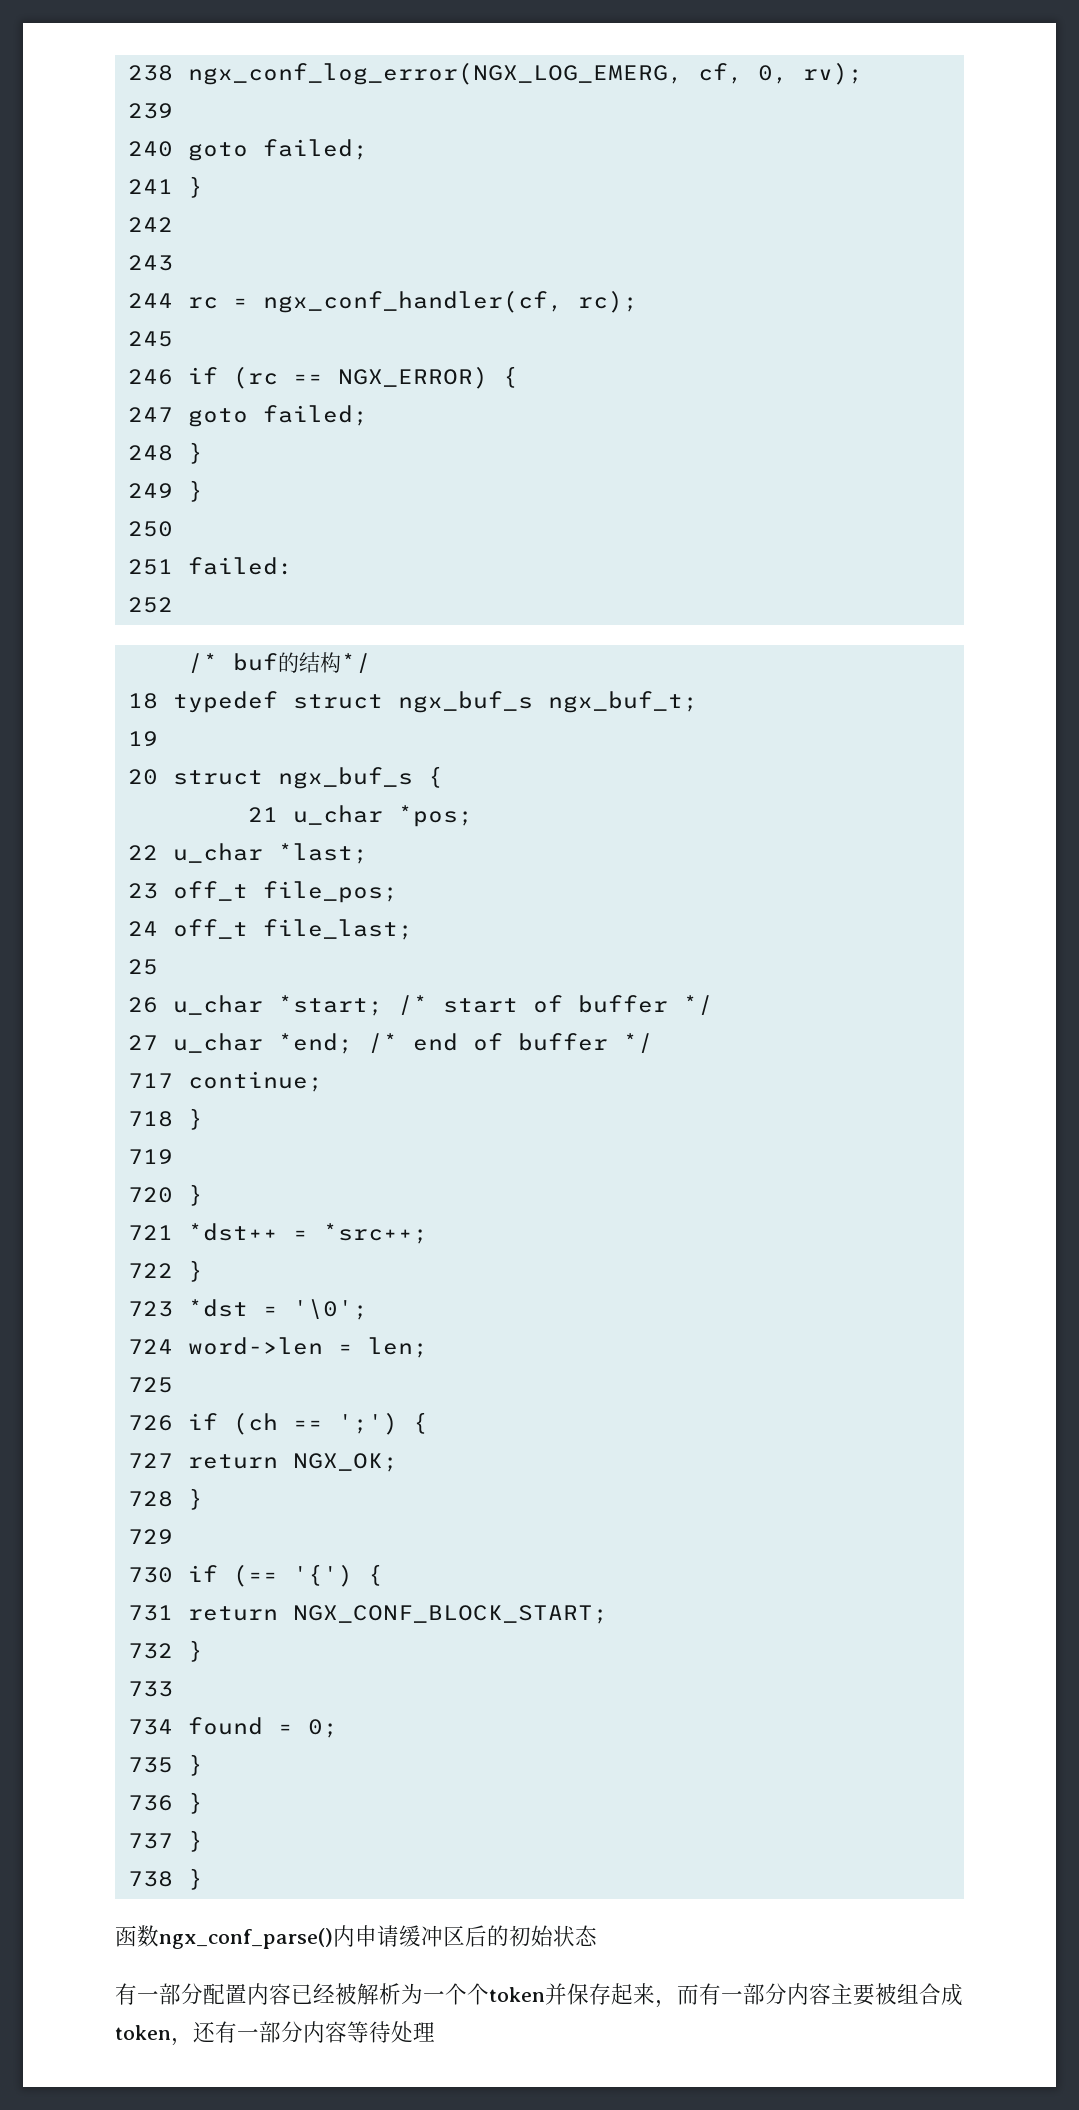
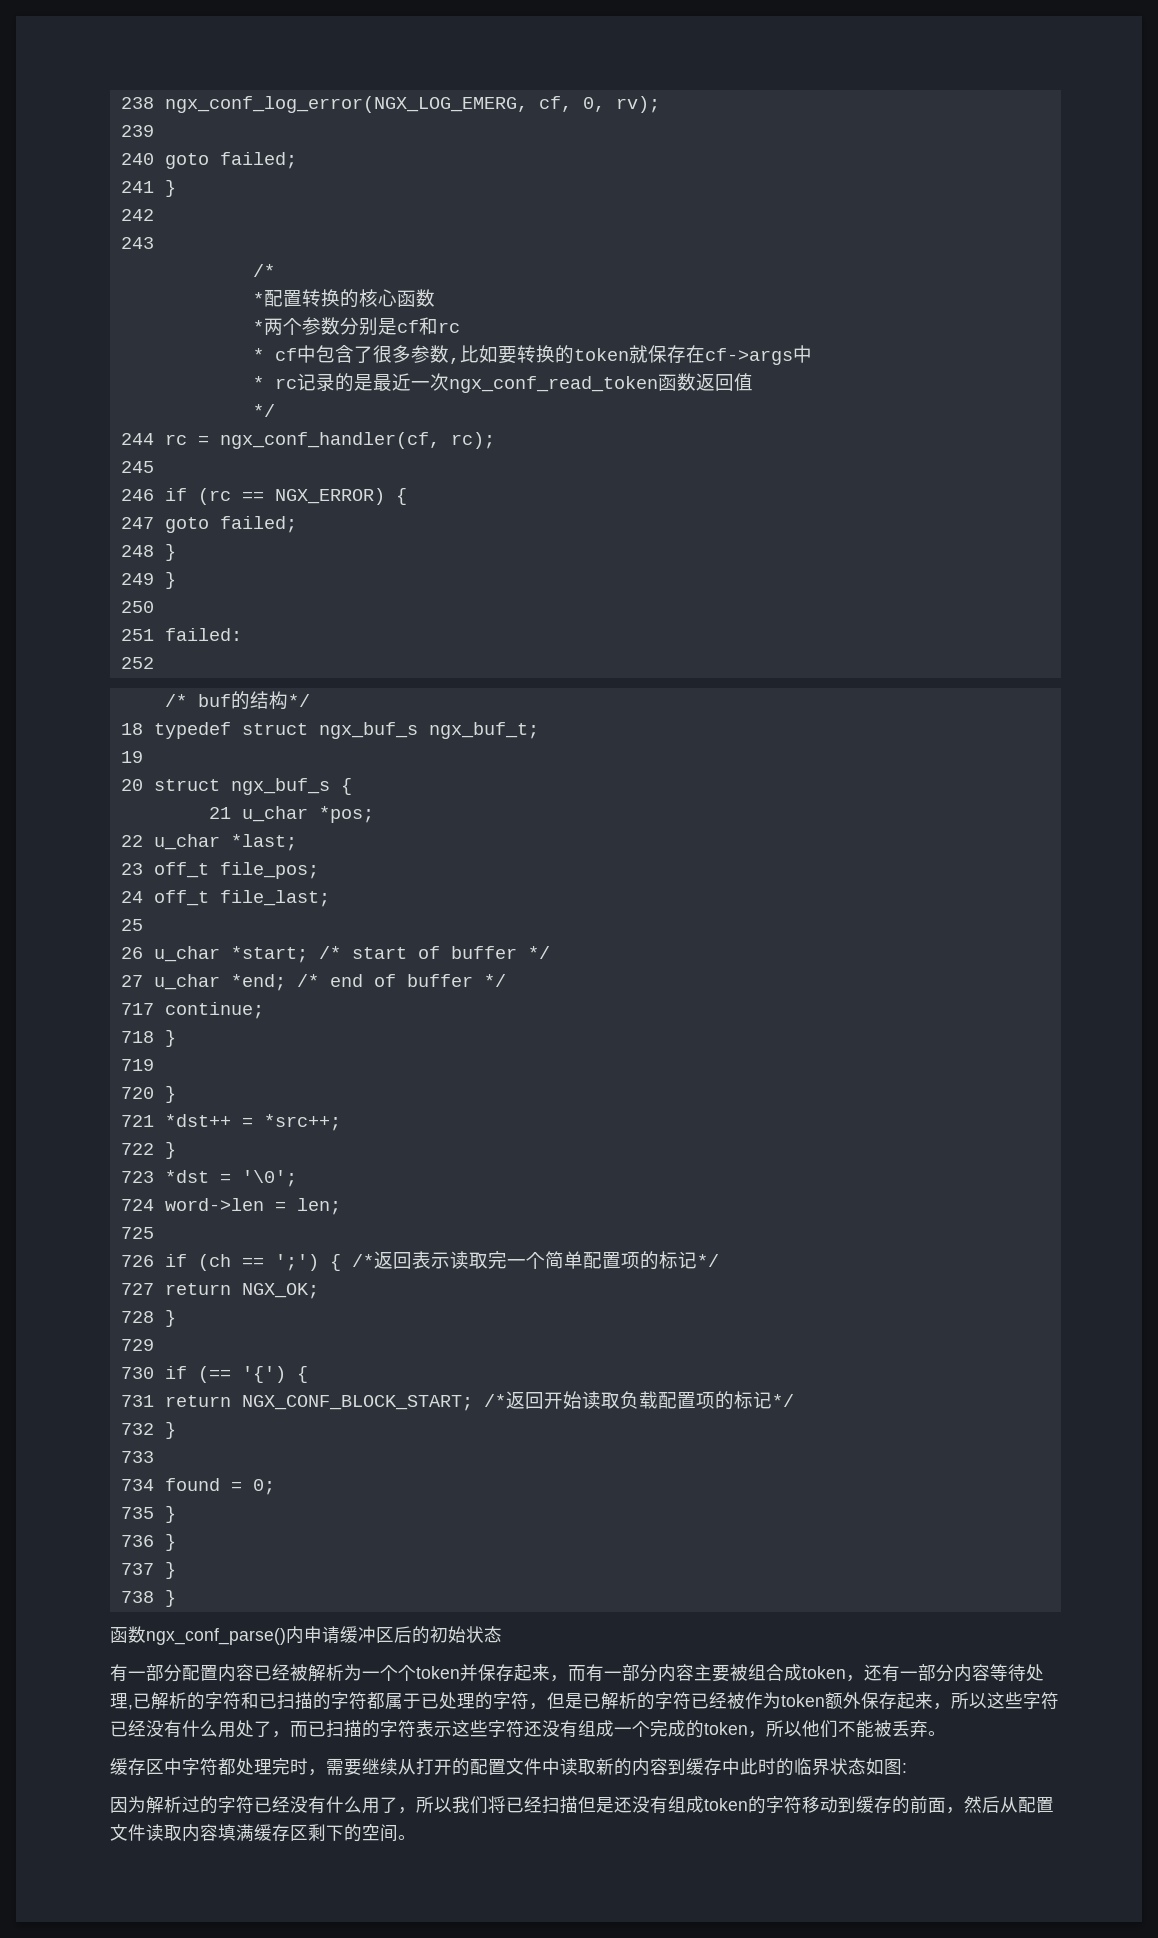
  243
+ /*
+ *配置转换的核心函数
+ *两个参数分别是cf和rc
+ * cf中包含了很多参数,比如要转换的token就保存在cf->args中
+ * rc记录的是最近一次ngx_conf_read_token函数返回值
+ */
- 726 if (ch == ';') {
+ 726 if (ch == ';') { /*返回表示读取完一个简单配置项的标记*/
- 731 return NGX_CONF_BLOCK_START;
+ 731 return NGX_CONF_BLOCK_START; /*返回开始读取负载配置项的标记*/
- 有一部分配置内容已经被解析为一个个token并保存起来，而有一部分内容主要被组合成token，还有一部分内容等待处理
+ 有一部分配置内容已经被解析为一个个token并保存起来，而有一部分内容主要被组合成token，还有一部分内容等待处理,已解析的字符和已扫描的字符都属于已处理的字符，但是已解析的字符已经被作为token额外保存起来，所以这些字符已经没有什么用处了，而已扫描的字符表示这些字符还没有组成一个完成的token，所以他们不能被丢弃。
+ 缓存区中字符都处理完时，需要继续从打开的配置文件中读取新的内容到缓存中此时的临界状态如图:
+ 因为解析过的字符已经没有什么用了，所以我们将已经扫描但是还没有组成token的字符移动到缓存的前面，然后从配置文件读取内容填满缓存区剩下的空间。

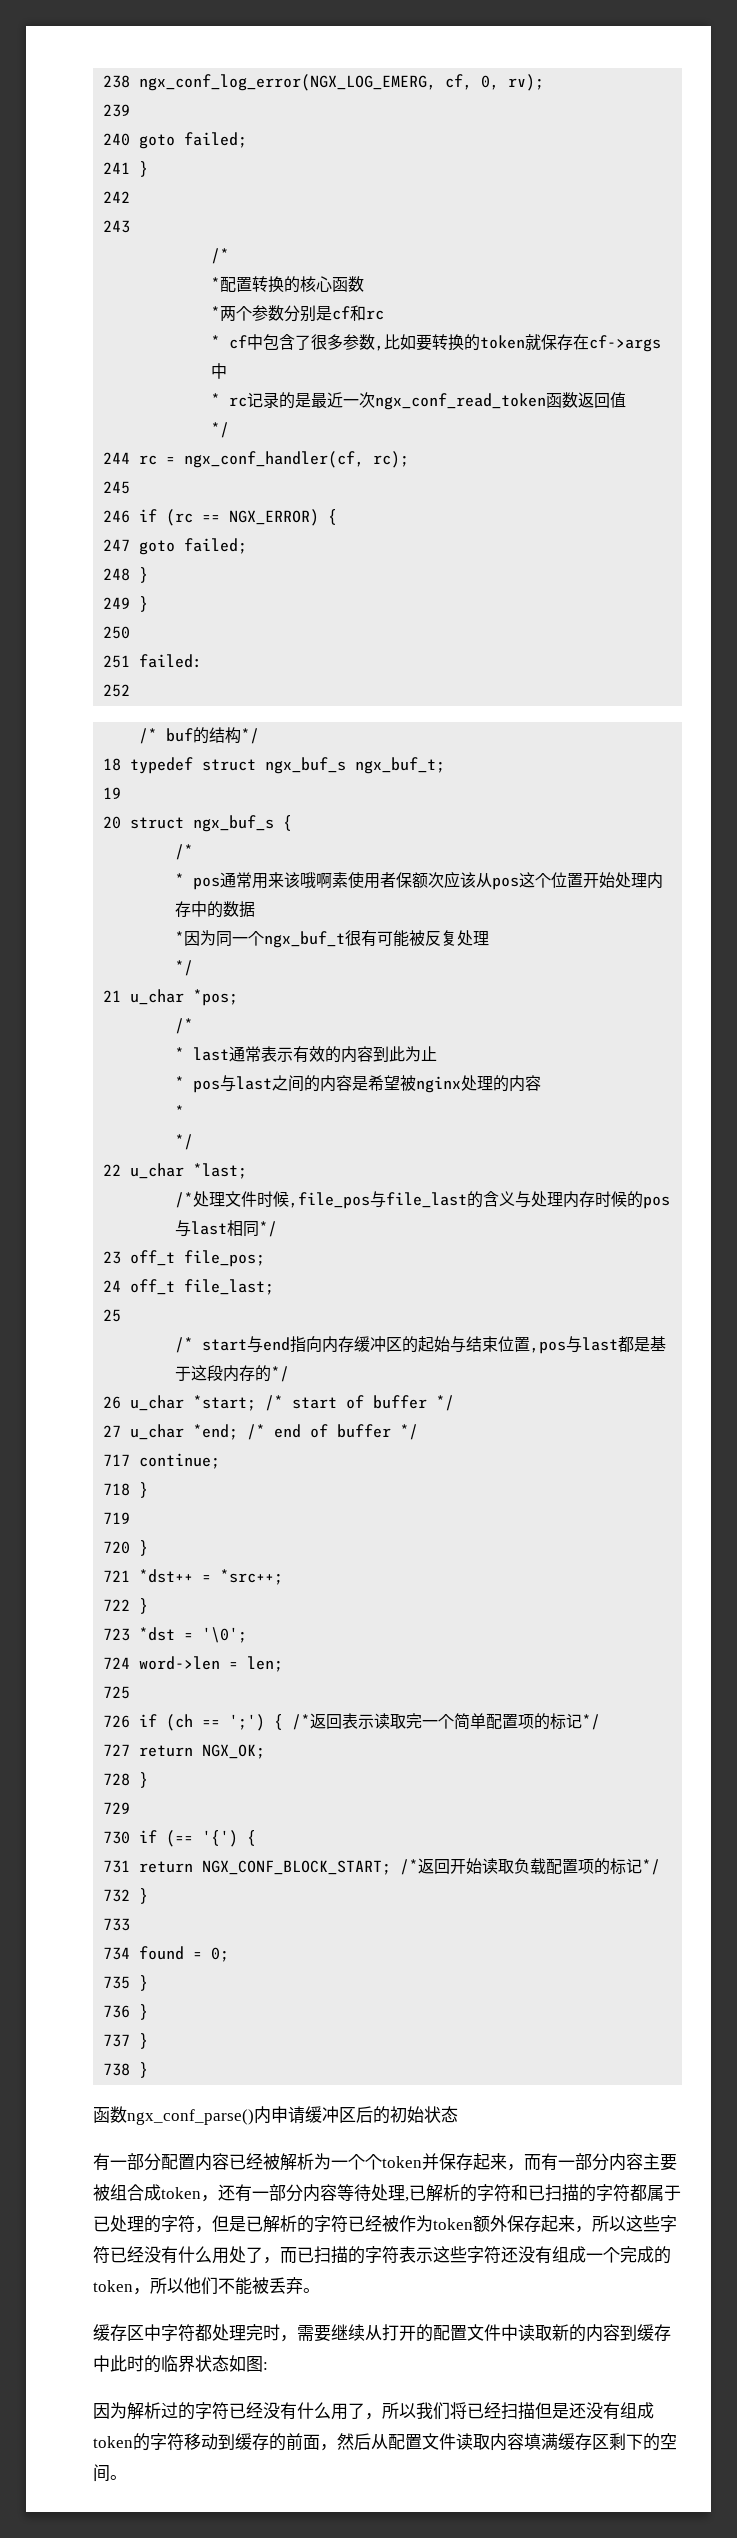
  20 struct ngx_buf_s {
+ /*
+ * pos通常用来该哦啊素使用者保额次应该从pos这个位置开始处理内存中的数据
+ *因为同一个ngx_buf_t很有可能被反复处理
+ */
  21 u_char *pos;
+ /*
+ * last通常表示有效的内容到此为止
+ * pos与last之间的内容是希望被nginx处理的内容
+ *
+ */
  22 u_char *last;
+ /*处理文件时候,file_pos与file_last的含义与处理内存时候的pos与last相同*/
+ /* start与end指向内存缓冲区的起始与结束位置,pos与last都是基于这段内存的*/

